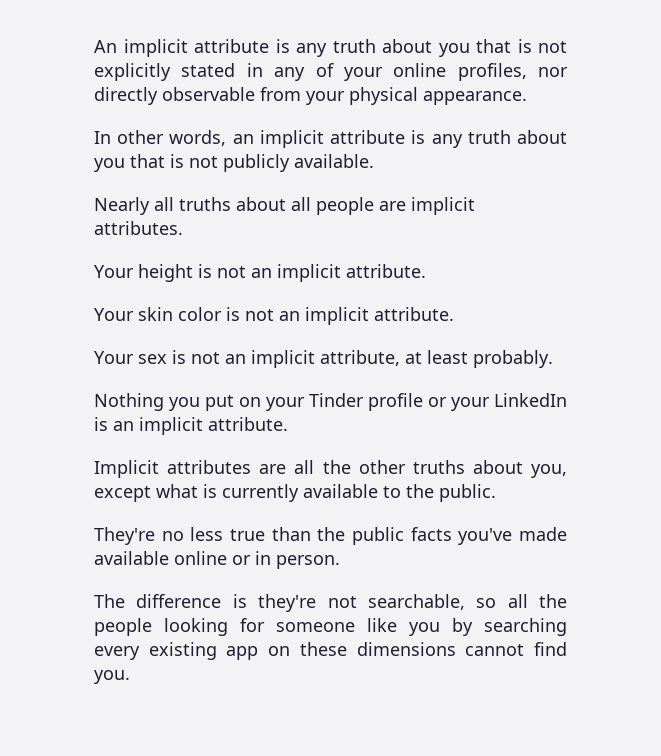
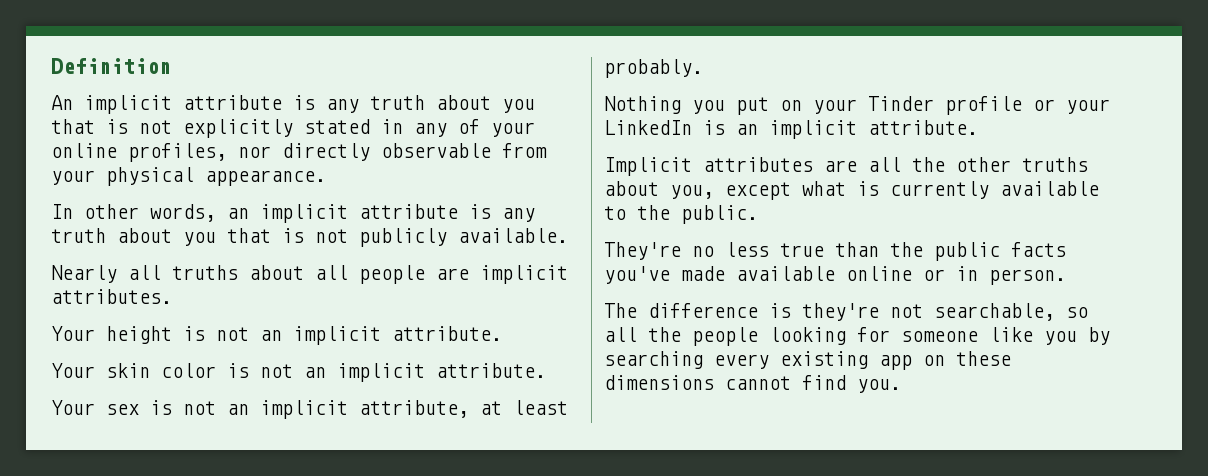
+ Definition

